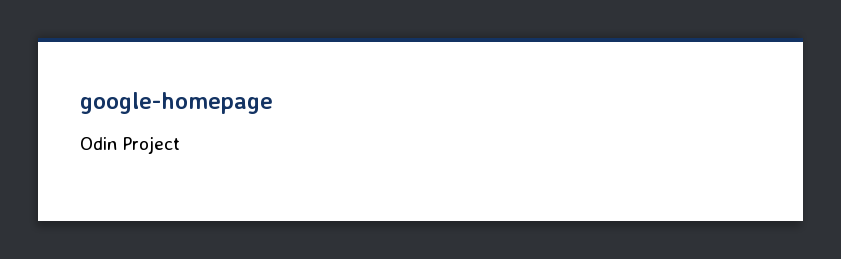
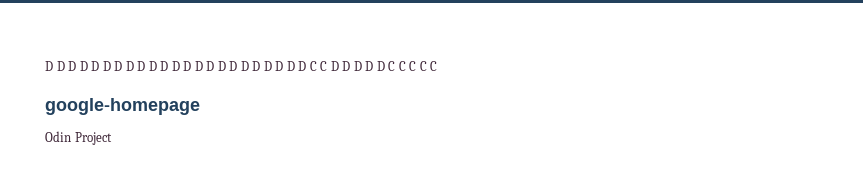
+ D D D D D D D D D D D D D D D D D D D D D D D C C D D D D D C C C C C

